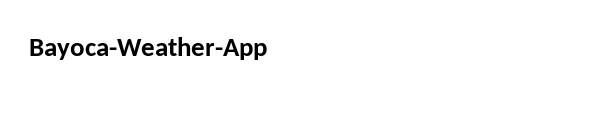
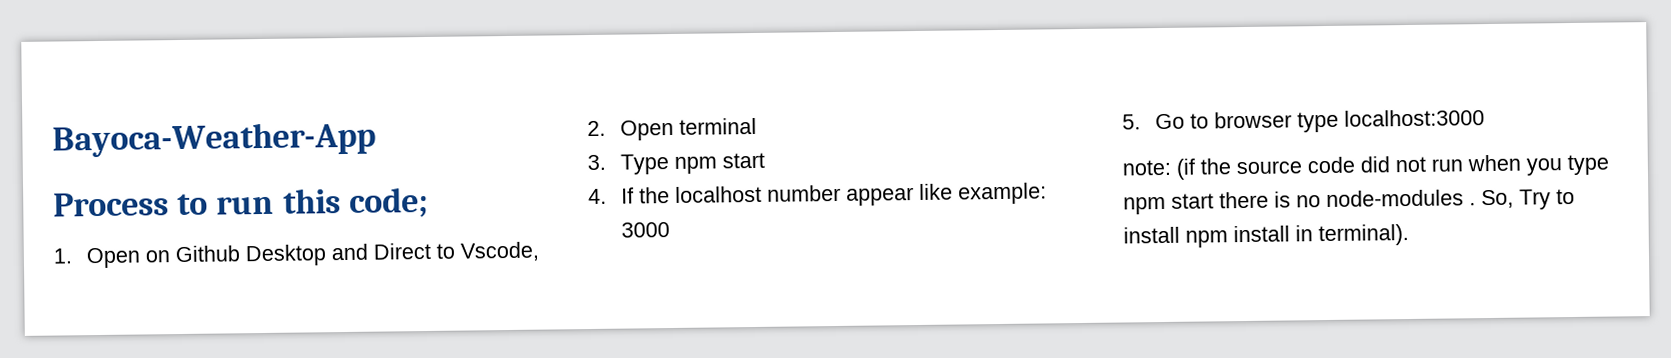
+ Process to run this code;
+ 1. Open on Github Desktop and Direct to Vscode,
+ 2. Open terminal
+ 3. Type npm start
+ 4. If the localhost number appear like example: 3000
+ 5. Go to browser type localhost:3000
+ note: (if the source code did not run when you type npm start there is no node-modules . So, Try to install npm install in terminal).

